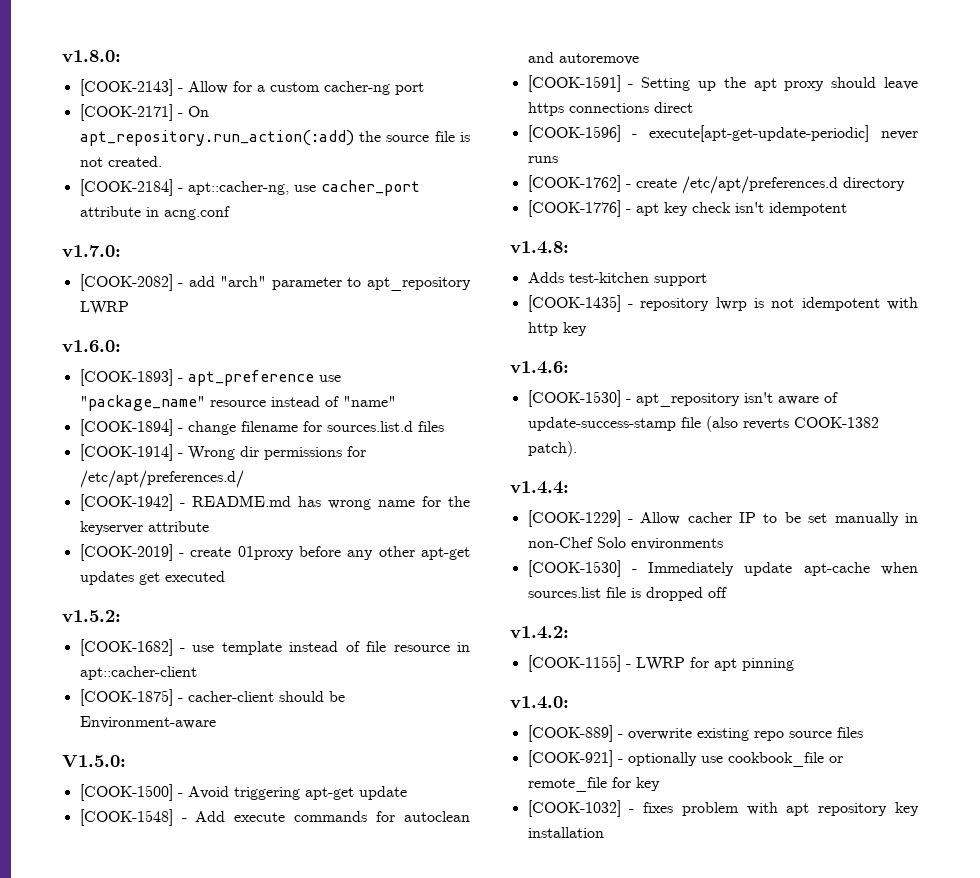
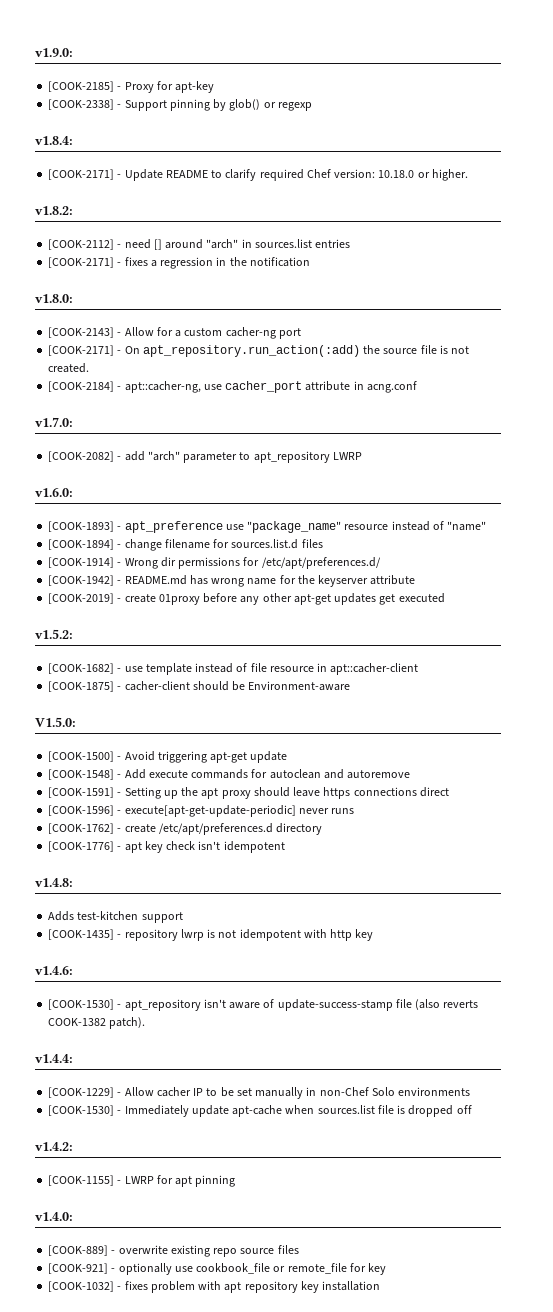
+ v1.9.0:
+ [COOK-2185] - Proxy for apt-key
+ [COOK-2338] - Support pinning by glob() or regexp
+ v1.8.4:
+ [COOK-2171] - Update README to clarify required Chef version: 10.18.0 or higher.
+ v1.8.2:
+ [COOK-2112] - need [] around "arch" in sources.list entries
+ [COOK-2171] - fixes a regression in the notification

